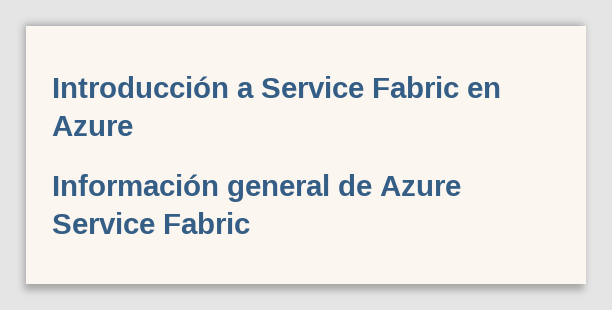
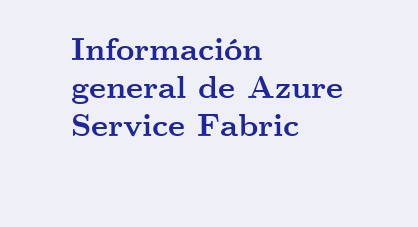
- Introducción a Service Fabric en Azure

